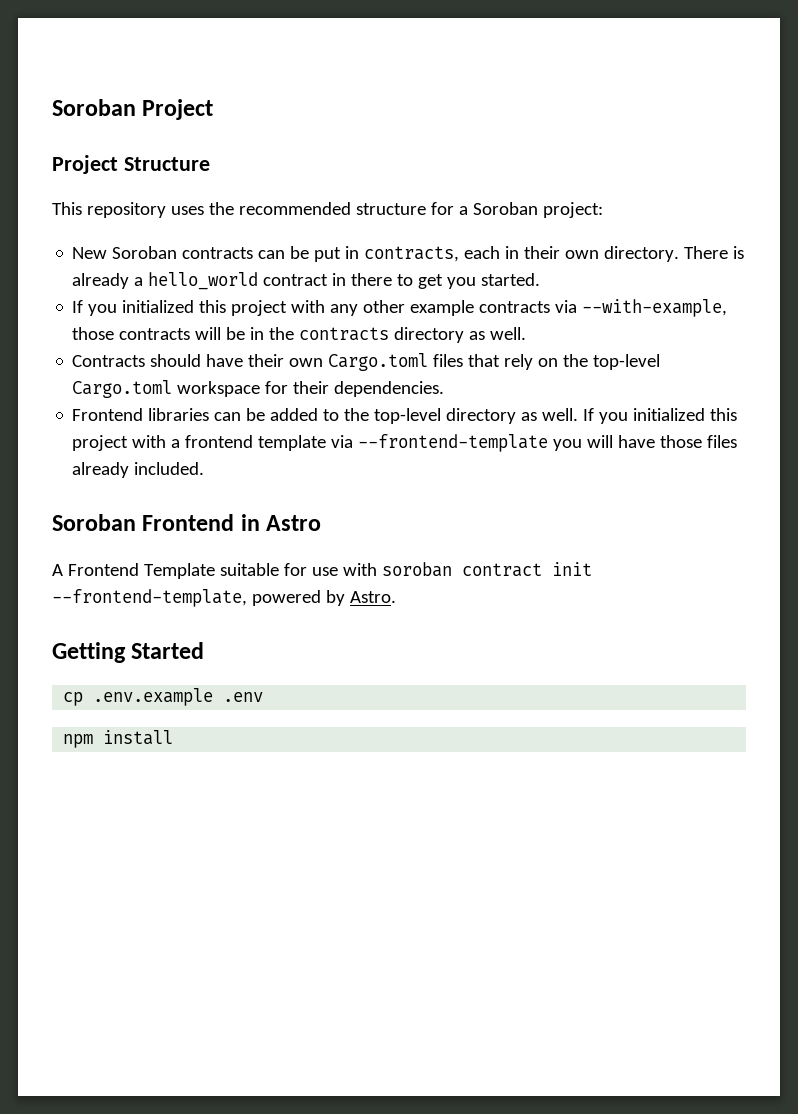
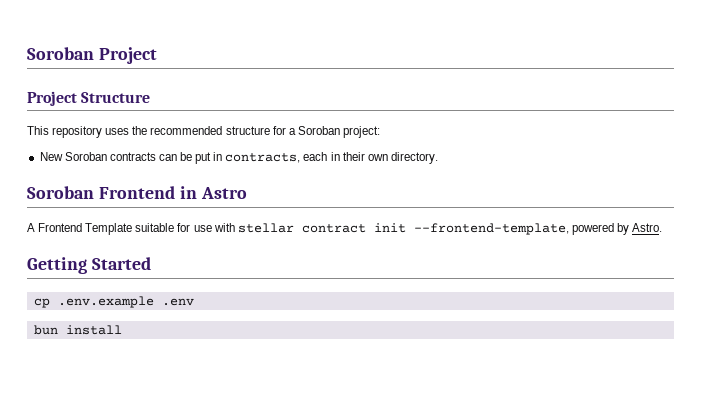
- There is already a hello_world contract in there to get you started.
- If you initialized this project with any other example contracts via --with-example, those contracts will be in the contracts directory as well.
- Contracts should have their own Cargo.toml files that rely on the top-level Cargo.toml workspace for their dependencies.
- Frontend libraries can be added to the top-level directory as well. If you initialized this project with a frontend template via --frontend-template you will have those files already included.
- A Frontend Template suitable for use with soroban contract init --frontend-template, powered by Astro.
+ A Frontend Template suitable for use with stellar contract init --frontend-template, powered by Astro.
- npm install
+ bun install

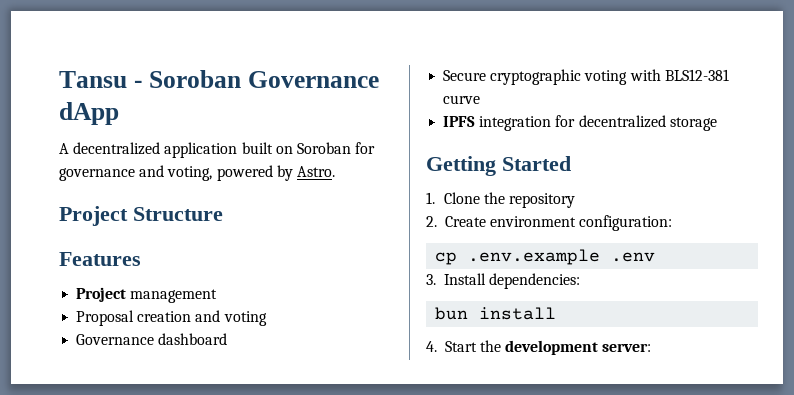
- Soroban Project
+ Tansu - Soroban Governance dApp
+ A decentralized application built on Soroban for governance and voting, powered by Astro.
  Project Structure
- This repository uses the recommended structure for a Soroban project:
- New Soroban contracts can be put in contracts, each in their own directory.
- Soroban Frontend in Astro
- A Frontend Template suitable for use with stellar contract init --frontend-template, powered by Astro.
+ Features
+ Project management
+ Proposal creation and voting
+ Governance dashboard
+ Secure cryptographic voting with BLS12-381 curve
+ IPFS integration for decentralized storage
  Getting Started
+ 1. Clone the repository
+ 2. Create environment configuration:
+ 3. Install dependencies:
+ 4. Start the development server:

